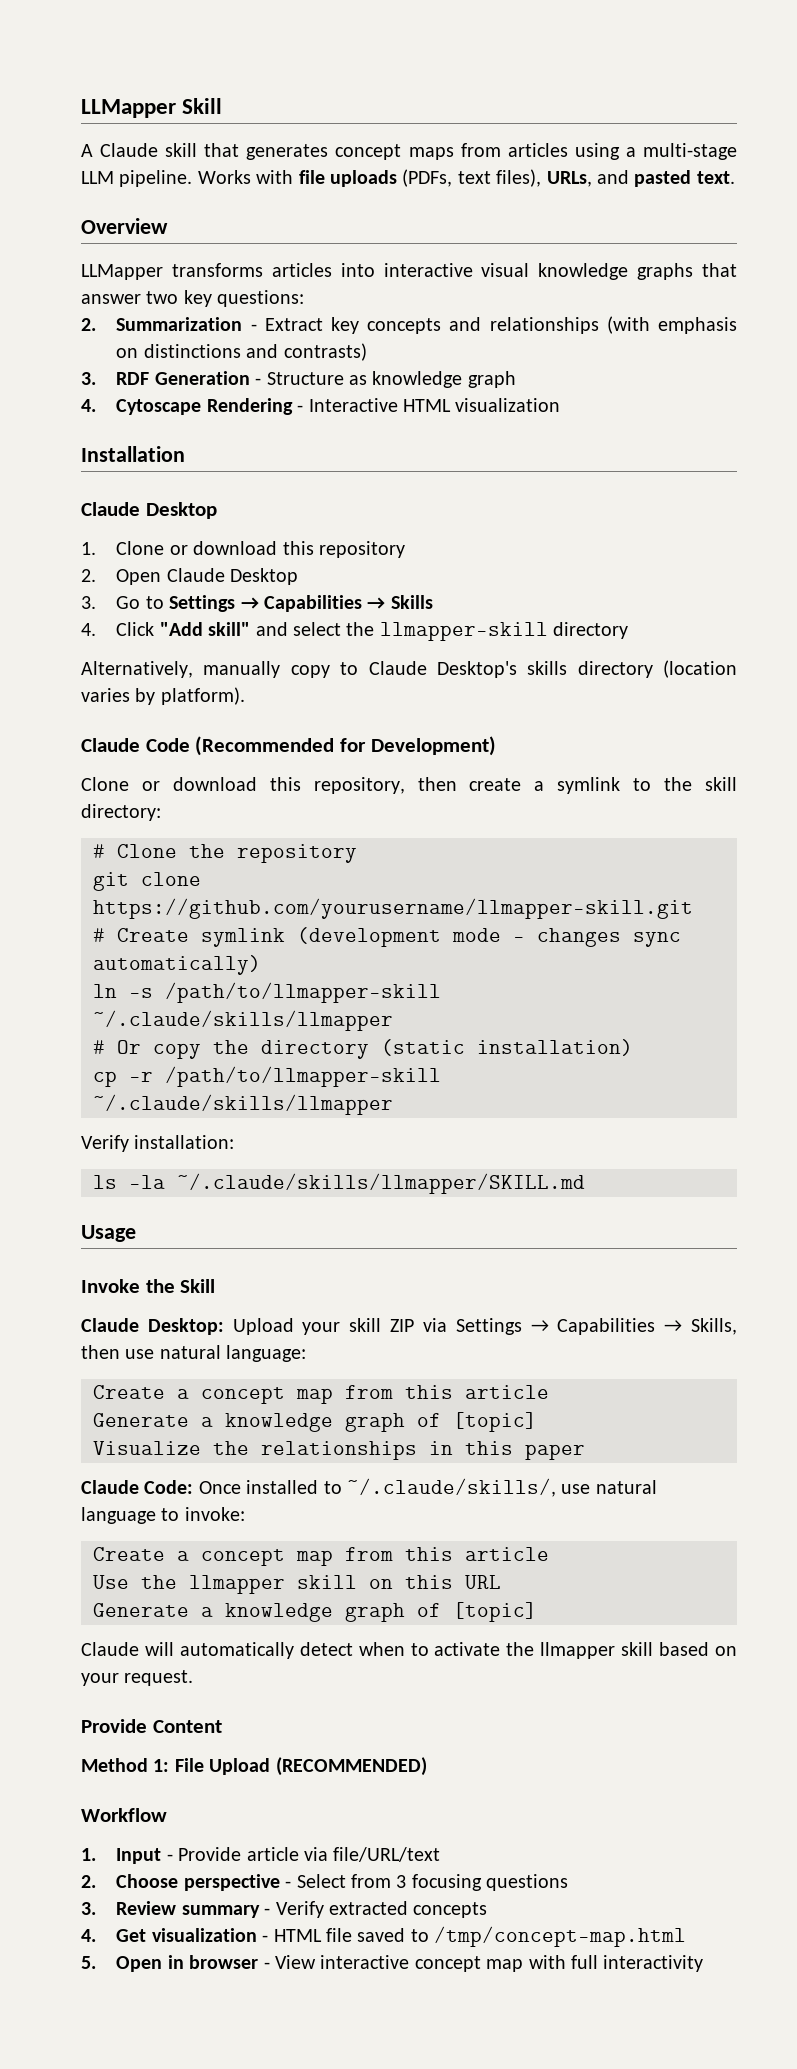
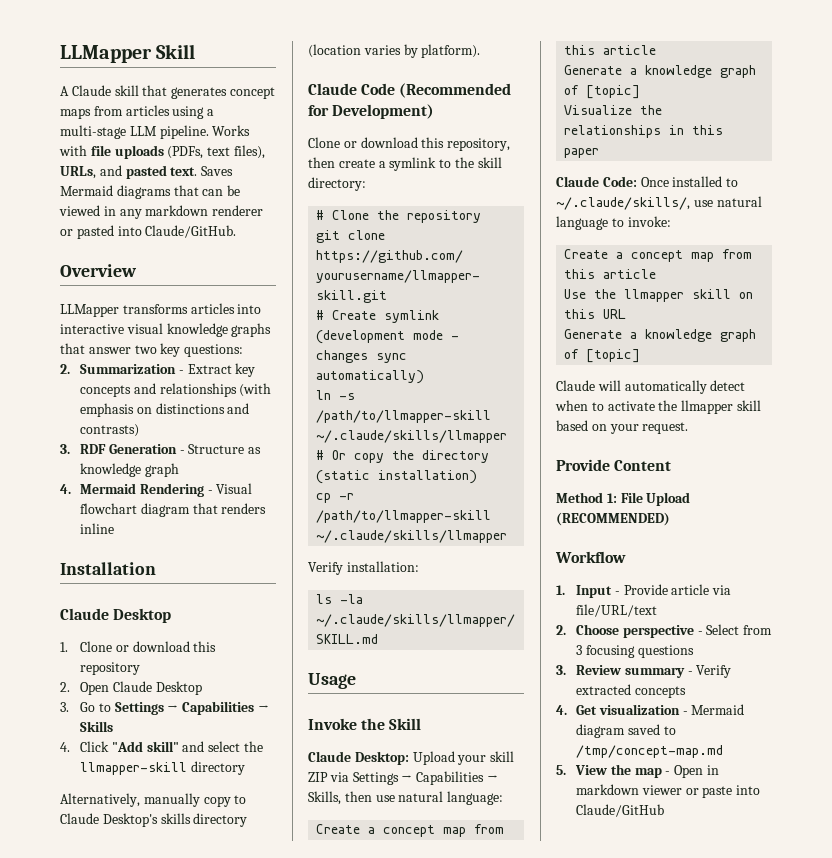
+ Saves Mermaid diagrams that can be viewed in any markdown renderer or pasted into Claude/GitHub.
- 4. Cytoscape Rendering - Interactive HTML visualization
+ 4. Mermaid Rendering - Visual flowchart diagram that renders inline
- 4. Get visualization - HTML file saved to /tmp/concept-map.html
+ 4. Get visualization - Mermaid diagram saved to /tmp/concept-map.md
- 5. Open in browser - View interactive concept map with full interactivity
+ 5. View the map - Open in markdown viewer or paste into Claude/GitHub

